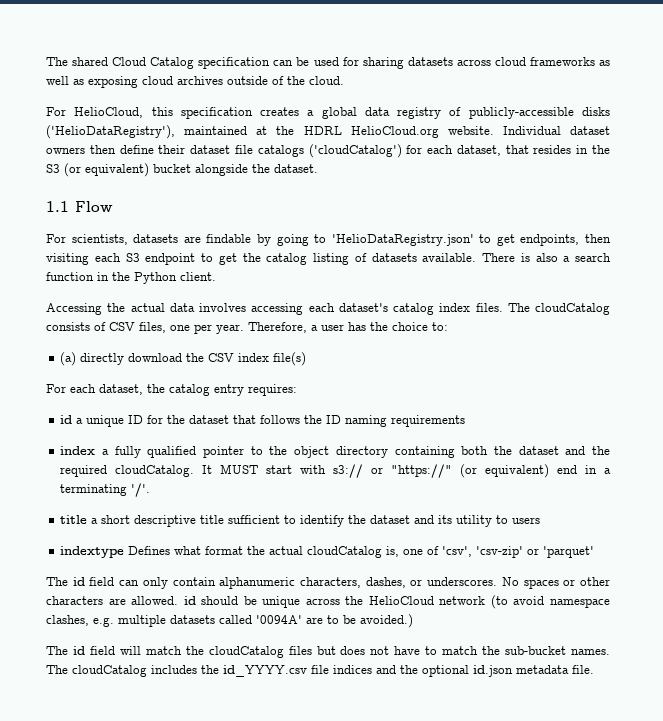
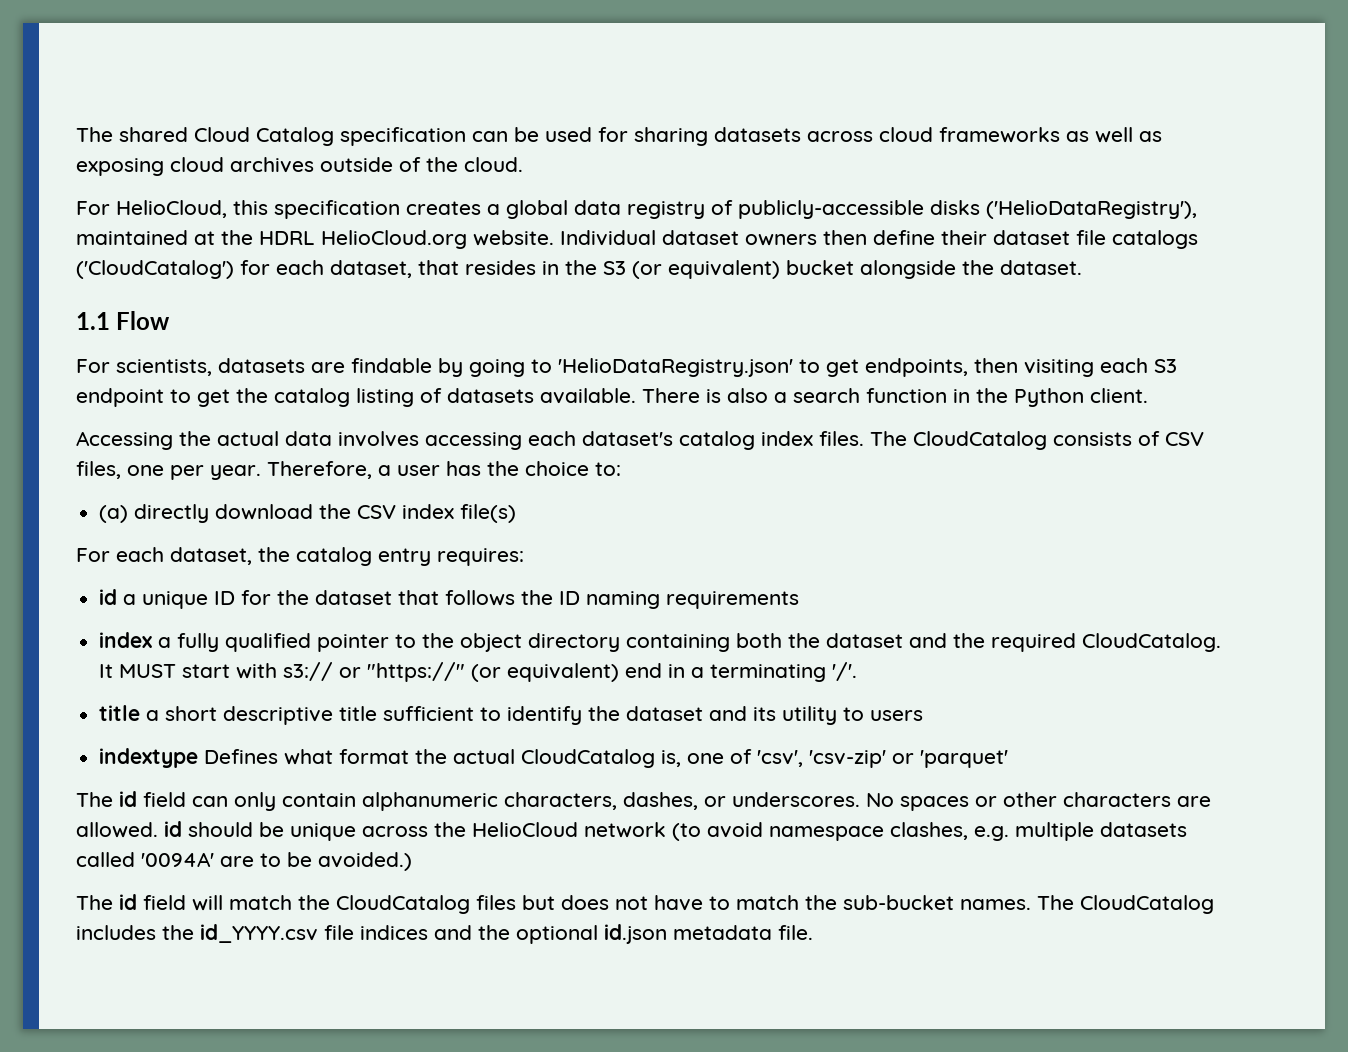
- Individual dataset owners then define their dataset file catalogs ('cloudCatalog') for each dataset, that resides in the S3 (or equivalent) bucket alongside the dataset.
+ Individual dataset owners then define their dataset file catalogs ('CloudCatalog') for each dataset, that resides in the S3 (or equivalent) bucket alongside the dataset.
- The cloudCatalog consists of CSV files, one per year.
+ The CloudCatalog consists of CSV files, one per year.
- index a fully qualified pointer to the object directory containing both the dataset and the required cloudCatalog.
+ index a fully qualified pointer to the object directory containing both the dataset and the required CloudCatalog.
- indextype Defines what format the actual cloudCatalog is, one of 'csv', 'csv-zip' or 'parquet'
+ indextype Defines what format the actual CloudCatalog is, one of 'csv', 'csv-zip' or 'parquet'
- The id field will match the cloudCatalog files but does not have to match the sub-bucket names.
+ The id field will match the CloudCatalog files but does not have to match the sub-bucket names.
- The cloudCatalog includes the id_YYYY.csv file indices and the optional id.json metadata file.
+ The CloudCatalog includes the id_YYYY.csv file indices and the optional id.json metadata file.

